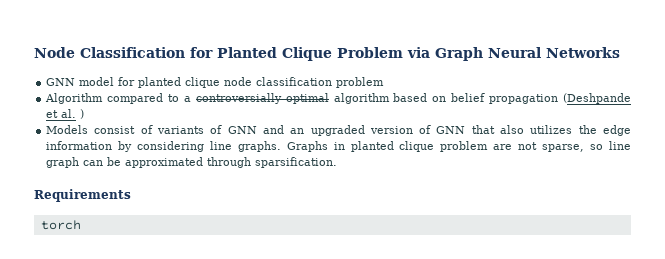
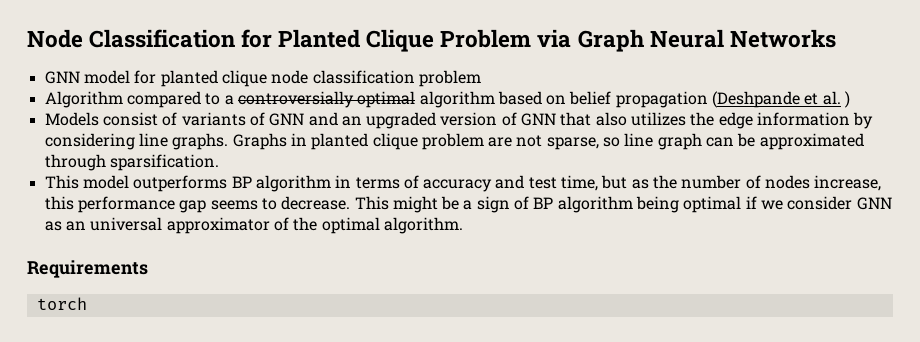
+ This model outperforms BP algorithm in terms of accuracy and test time, but as the number of nodes increase, this performance gap seems to decrease. This might be a sign of BP algorithm being optimal if we consider GNN as an universal approximator of the optimal algorithm.

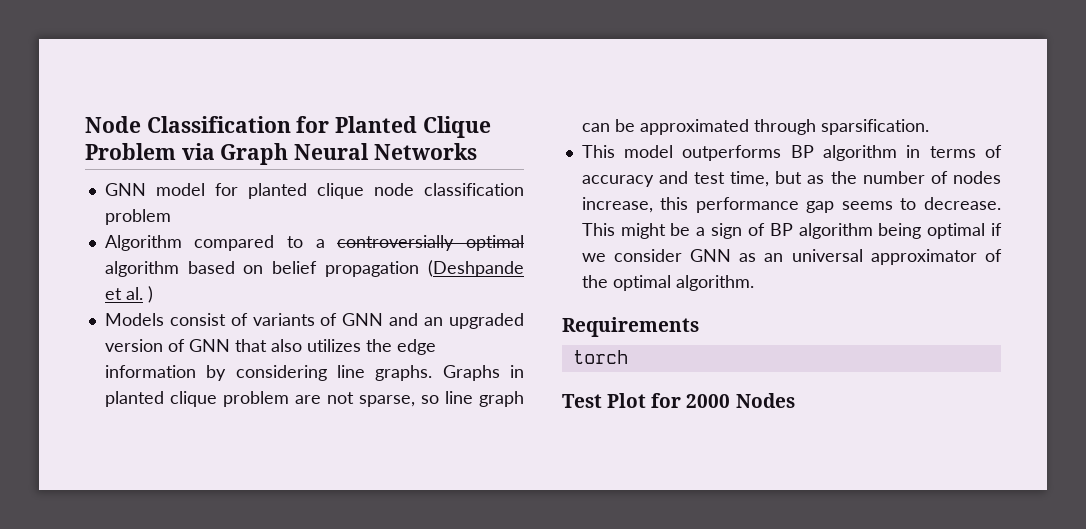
+ Test Plot for 2000 Nodes

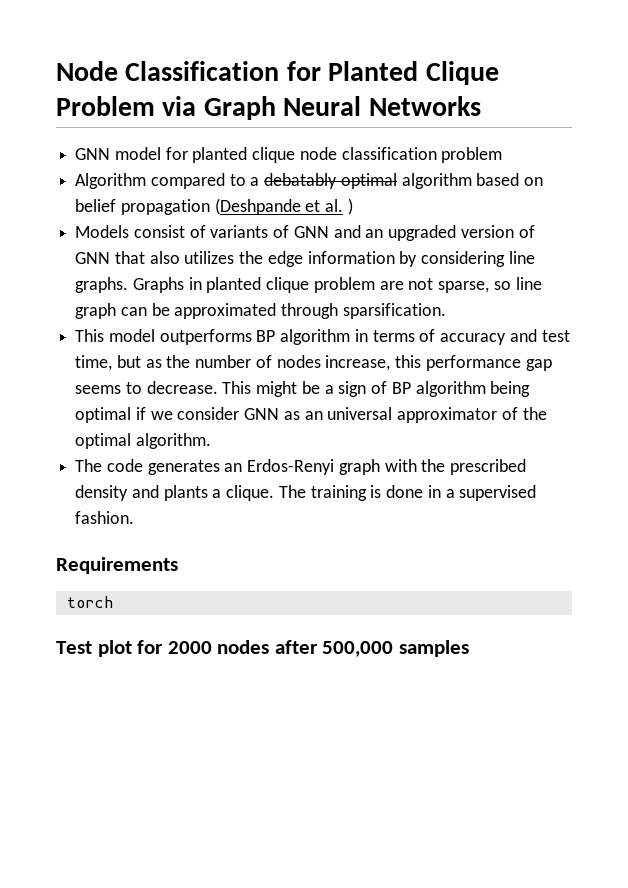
- Algorithm compared to a controversially optimal algorithm based on belief propagation (Deshpande et al. )
+ Algorithm compared to a debatably optimal algorithm based on belief propagation (Deshpande et al. )
+ The code generates an Erdos-Renyi graph with the prescribed density and plants a clique. The training is done in a supervised fashion.
- Test Plot for 2000 Nodes
+ Test plot for 2000 nodes after 500,000 samples

